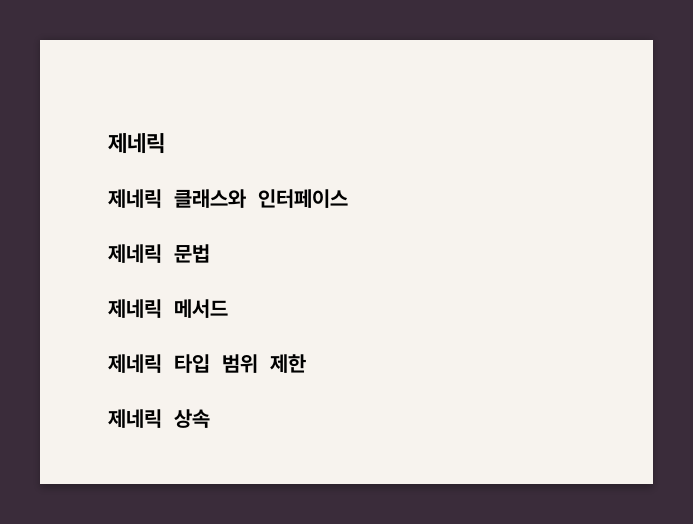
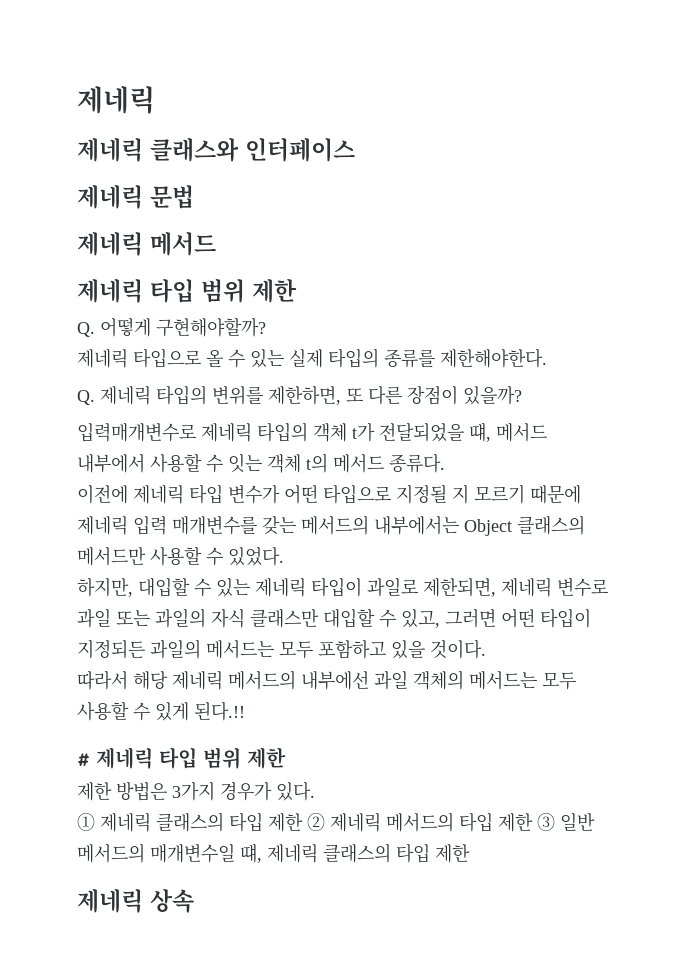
+ Q. 어떻게 구현해야할까?
+ 제네릭 타입으로 올 수 있는 실제 타입의 종류를 제한해야한다.
+ Q. 제네릭 타입의 변위를 제한하면, 또 다른 장점이 있을까?
+ 입력매개변수로 제네릭 타입의 객체 t가 전달되었을 떄, 메서드 내부에서 사용할 수 잇는 객체 t의 메서드 종류다.
+ 이전에 제네릭 타입 변수가 어떤 타입으로 지정될 지 모르기 때문에 제네릭 입력 매개변수를 갖는 메서드의 내부에서는 Object 클래스의 메서드만 사용할 수 있었다.
+ 하지만, 대입할 수 있는 제네릭 타입이 과일로 제한되면, 제네릭 변수로 과일 또는 과일의 자식 클래스만 대입할 수 있고, 그러면 어떤 타입이 지정되든 과일의 메서드는 모두 포함하고 있을 것이다.
+ 따라서 해당 제네릭 메서드의 내부에선 과일 객체의 메서드는 모두 사용할 수 있게 된다.!!
+ # 제네릭 타입 범위 제한
+ 제한 방법은 3가지 경우가 있다.
+ ① 제네릭 클래스의 타입 제한 ② 제네릭 메서드의 타입 제한 ③ 일반 메서드의 매개변수일 떄, 제네릭 클래스의 타입 제한

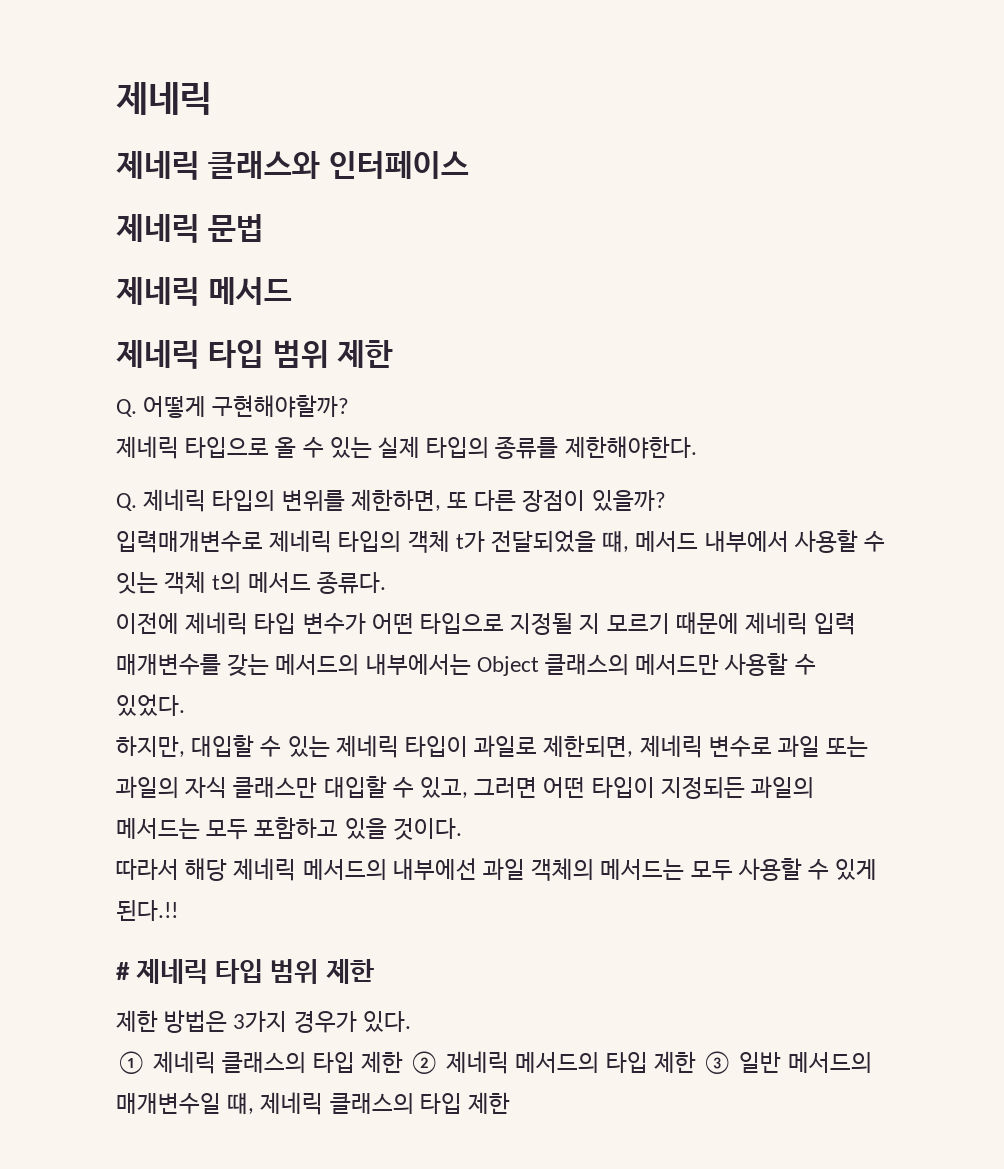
- 제네릭 상속

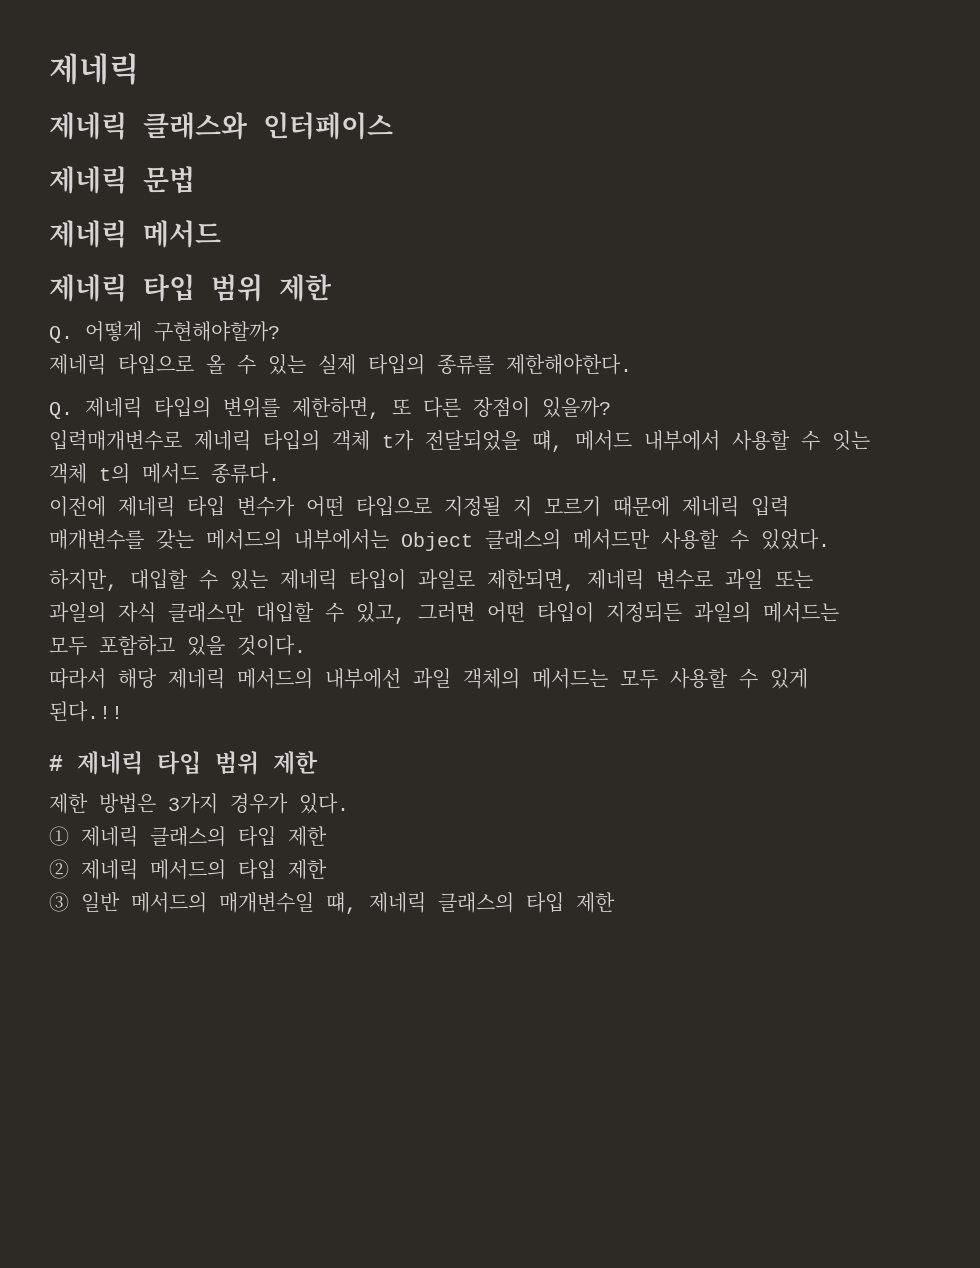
- ① 제네릭 클래스의 타입 제한 ② 제네릭 메서드의 타입 제한 ③ 일반 메서드의 매개변수일 떄, 제네릭 클래스의 타입 제한
+ ① 제네릭 클래스의 타입 제한
+ ② 제네릭 메서드의 타입 제한
+ ③ 일반 메서드의 매개변수일 떄, 제네릭 클래스의 타입 제한

